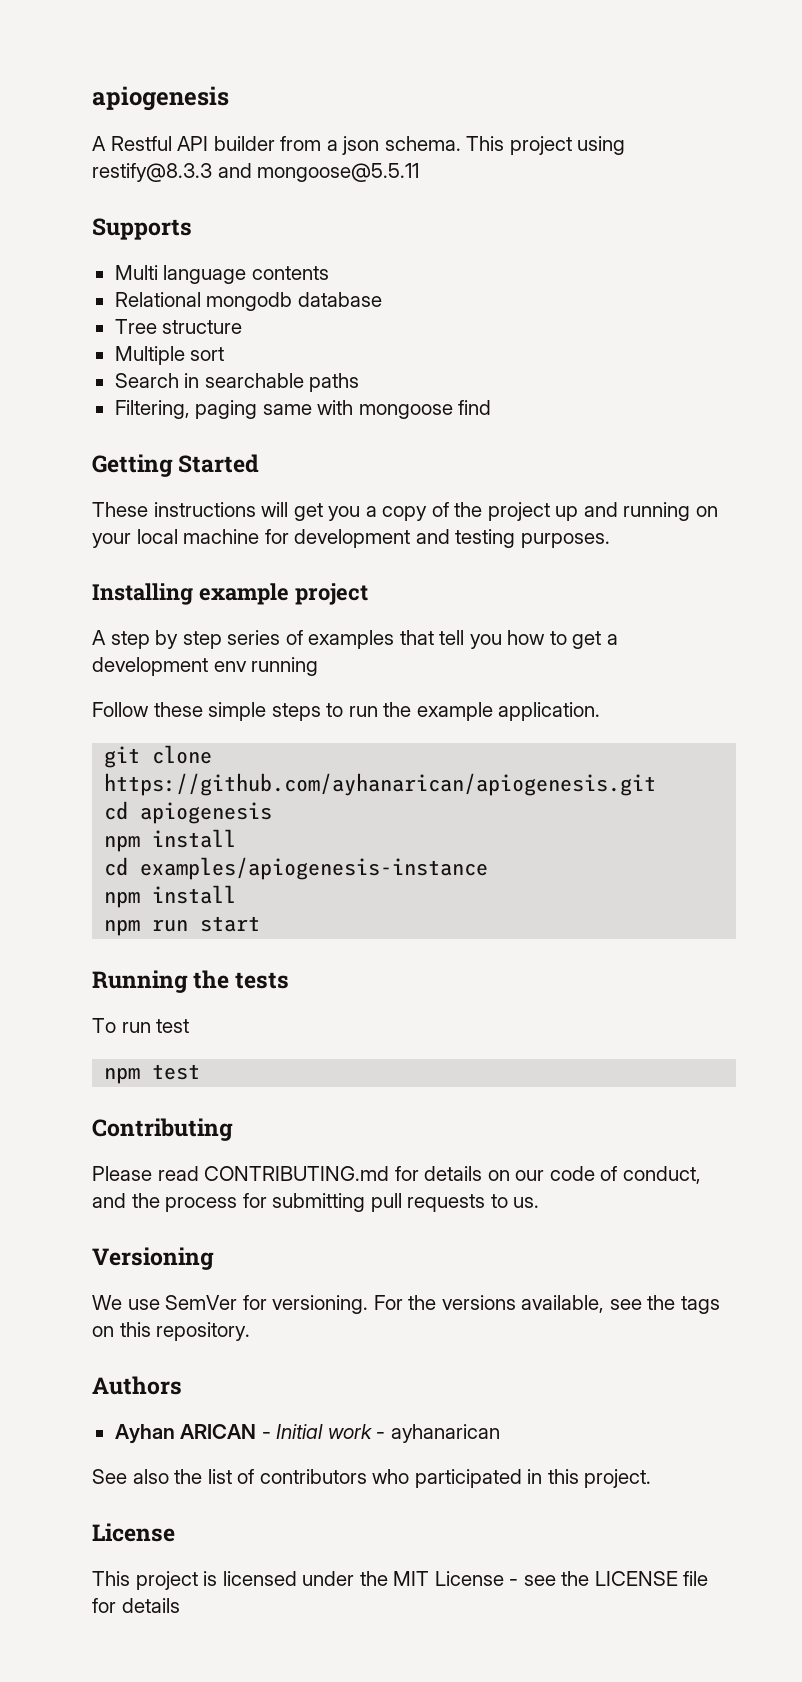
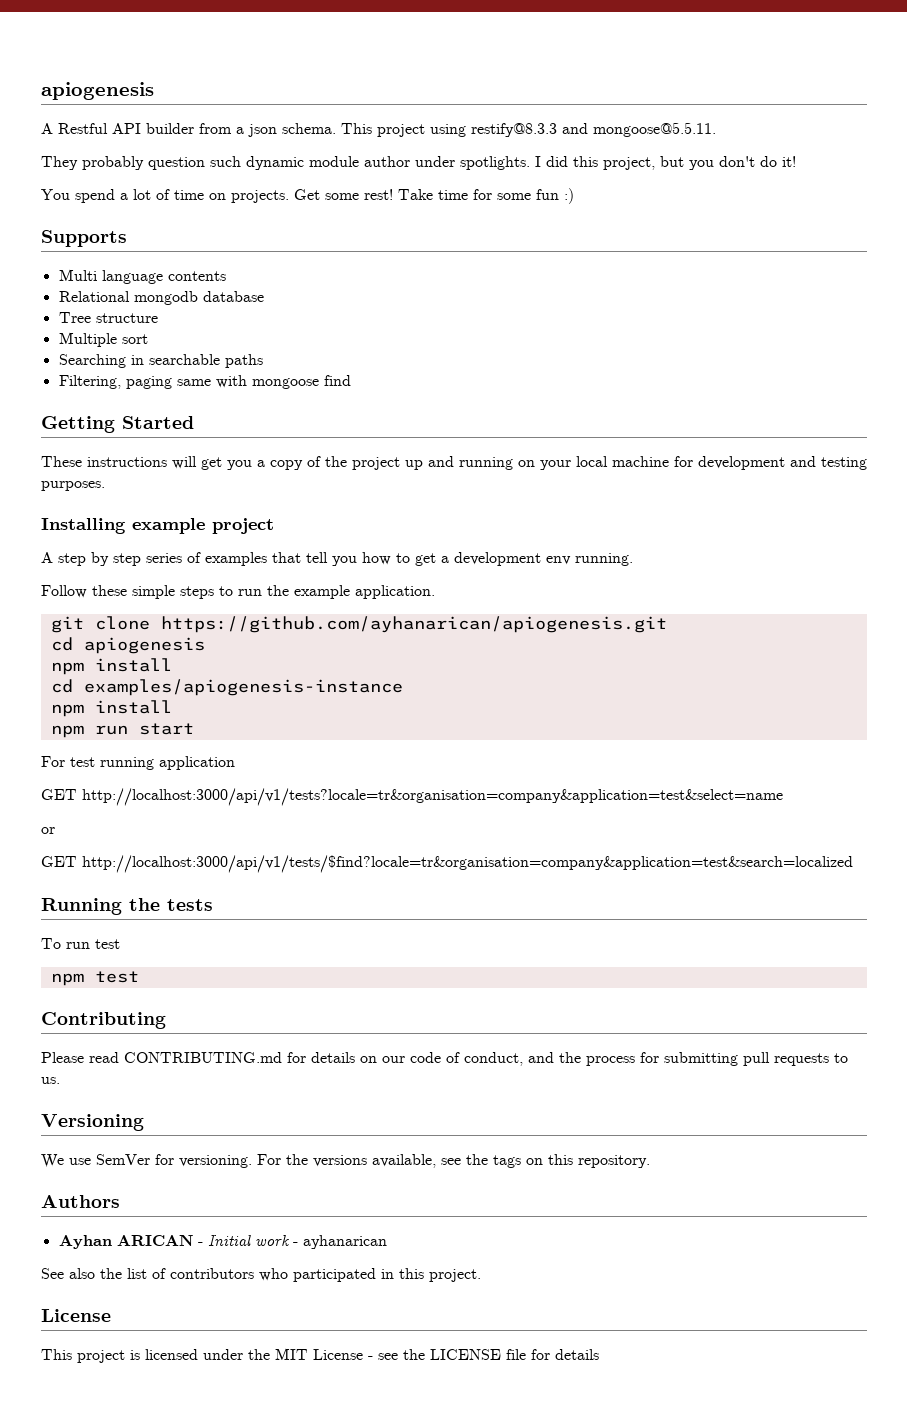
- This project using restify@8.3.3 and mongoose@5.5.11
+ This project using restify@8.3.3 and mongoose@5.5.11.
+ They probably question such dynamic module author under spotlights. I did this project, but you don't do it!
+ You spend a lot of time on projects. Get some rest! Take time for some fun :)
- Search in searchable paths
+ Searching in searchable paths
- A step by step series of examples that tell you how to get a development env running
+ A step by step series of examples that tell you how to get a development env running.
+ For test running application
+ GET http://localhost:3000/api/v1/tests?locale=tr&organisation=company&application=test&select=name
+ or
+ GET http://localhost:3000/api/v1/tests/$find?locale=tr&organisation=company&application=test&search=localized

